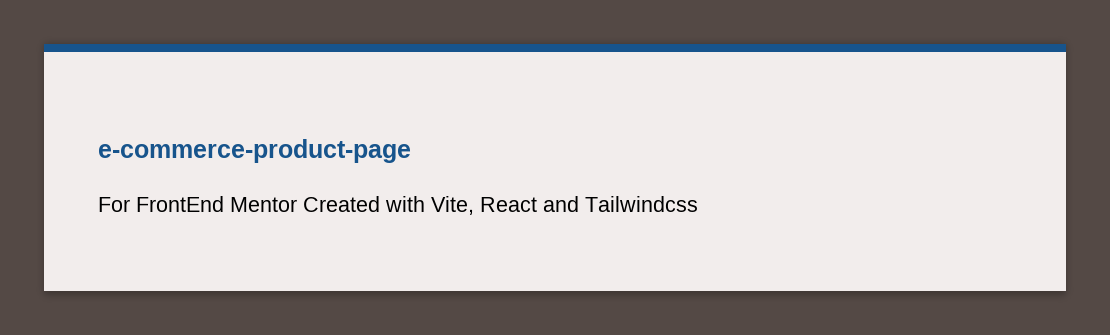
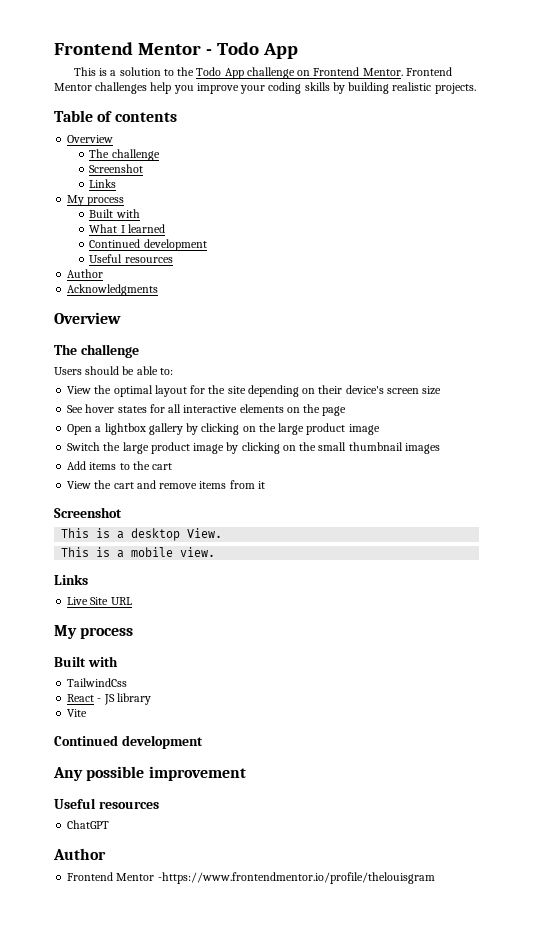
- e-commerce-product-page
- For FrontEnd Mentor Created with Vite, React and Tailwindcss
+ Frontend Mentor - Todo App
+ This is a solution to the Todo App challenge on Frontend Mentor. Frontend Mentor challenges help you improve your coding skills by building realistic projects.
+ Table of contents
+ Overview
+ The challenge
+ Screenshot
+ Links
+ My process
+ Built with
+ What I learned
+ Continued development
+ Useful resources
+ Author
+ Acknowledgments
+ Overview
+ The challenge
+ Users should be able to:
+ View the optimal layout for the site depending on their device's screen size
+ See hover states for all interactive elements on the page
+ Open a lightbox gallery by clicking on the large product image
+ Switch the large product image by clicking on the small thumbnail images
+ Add items to the cart
+ View the cart and remove items from it
+ Screenshot
+ This is a desktop View.
+ This is a mobile view.
+ Links
+ Live Site URL
+ My process
+ Built with
+ TailwindCss
+ React - JS library
+ Vite
+ Continued development
+ Any possible improvement
+ Useful resources
+ ChatGPT
+ Author
+ Frontend Mentor -https://www.frontendmentor.io/profile/thelouisgram

